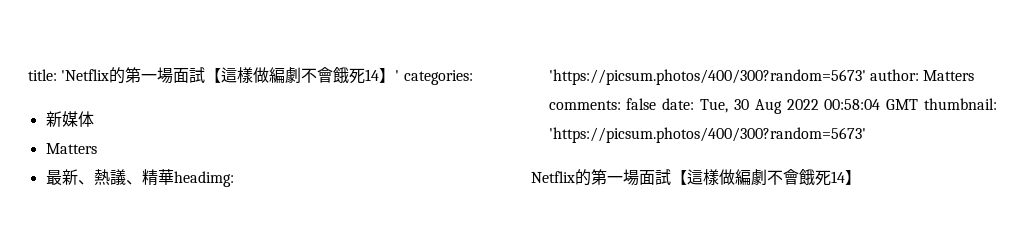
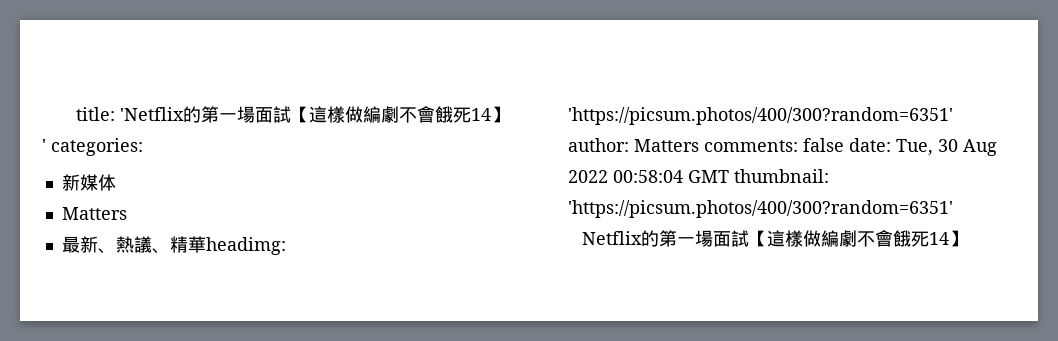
- 最新、熱議、精華headimg: 'https://picsum.photos/400/300?random=5673' author: Matters comments: false date: Tue, 30 Aug 2022 00:58:04 GMT thumbnail: 'https://picsum.photos/400/300?random=5673'
+ 最新、熱議、精華headimg: 'https://picsum.photos/400/300?random=6351' author: Matters comments: false date: Tue, 30 Aug 2022 00:58:04 GMT thumbnail: 'https://picsum.photos/400/300?random=6351'

